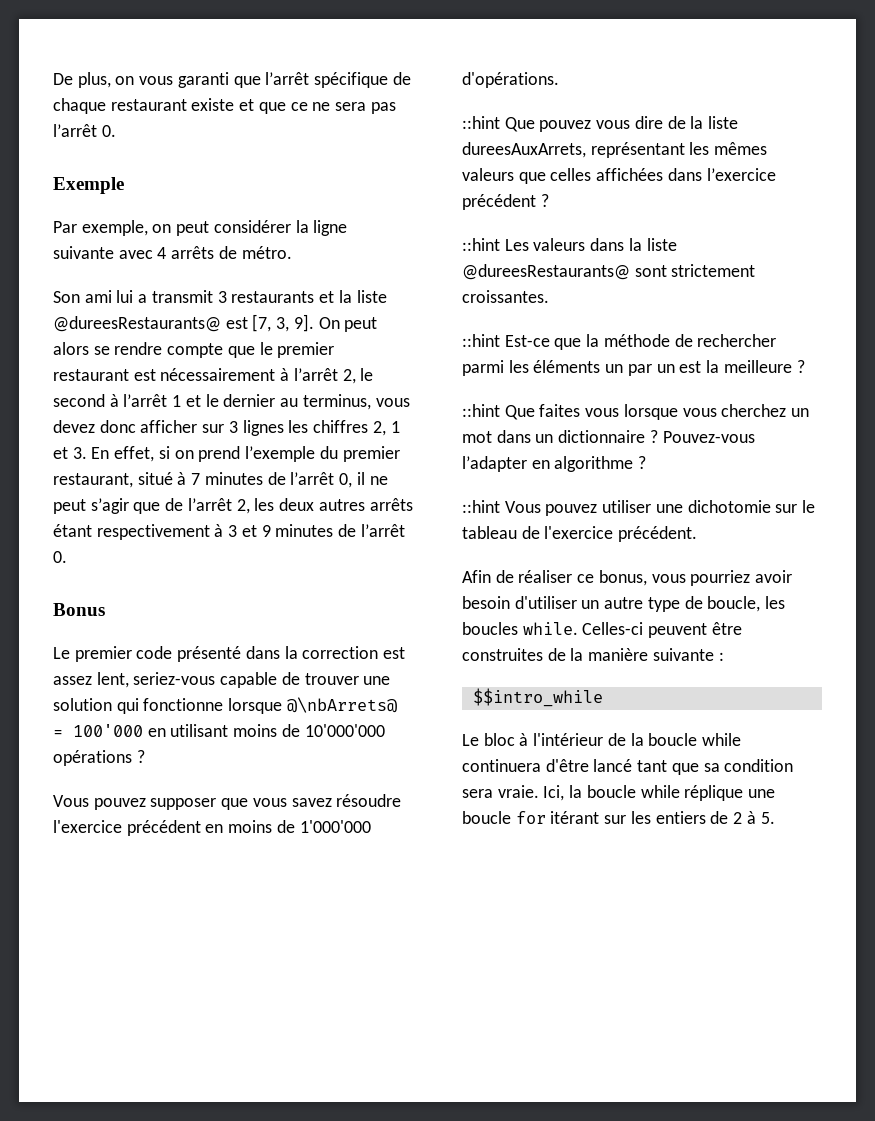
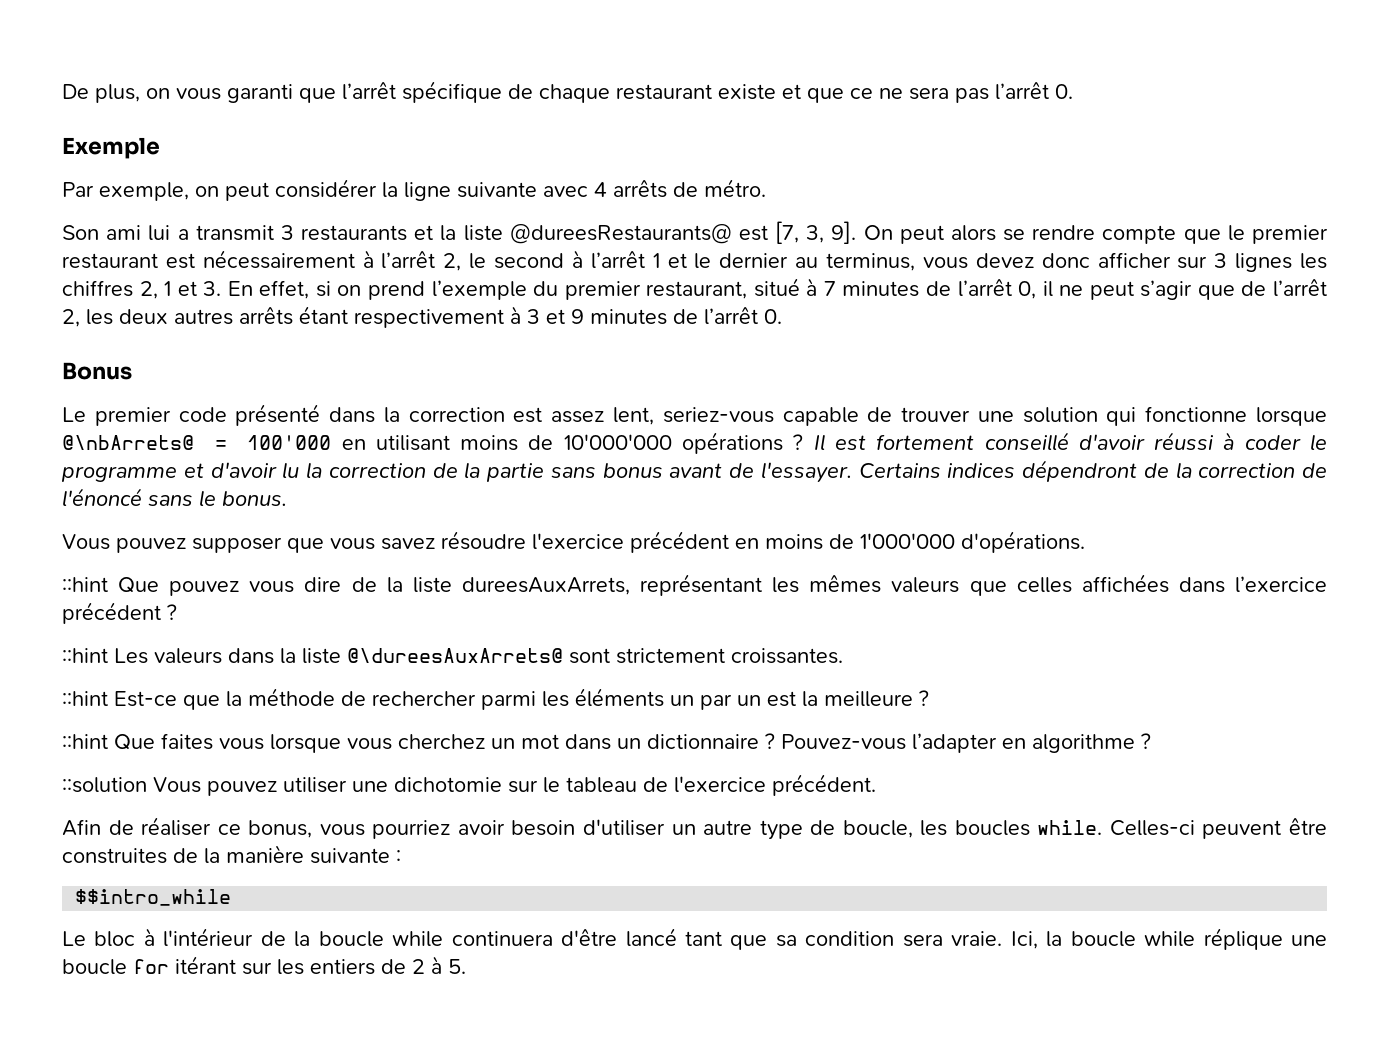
+ Il est fortement conseillé d'avoir réussi à coder le programme et d'avoir lu la correction de la partie sans bonus avant de l'essayer. Certains indices dépendront de la correction de l'énoncé sans le bonus.
- ::hint Les valeurs dans la liste @dureesRestaurants@ sont strictement croissantes.
+ ::hint Les valeurs dans la liste @\dureesAuxArrets@ sont strictement croissantes.
- ::hint Vous pouvez utiliser une dichotomie sur le tableau de l'exercice précédent.
+ ::solution Vous pouvez utiliser une dichotomie sur le tableau de l'exercice précédent.

